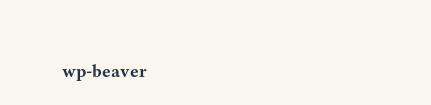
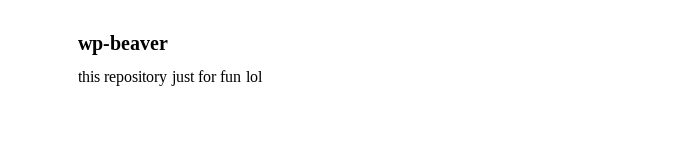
+ this repository just for fun lol

